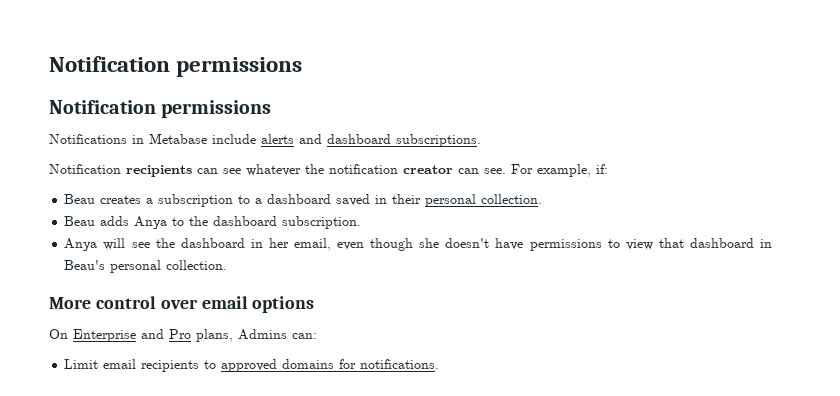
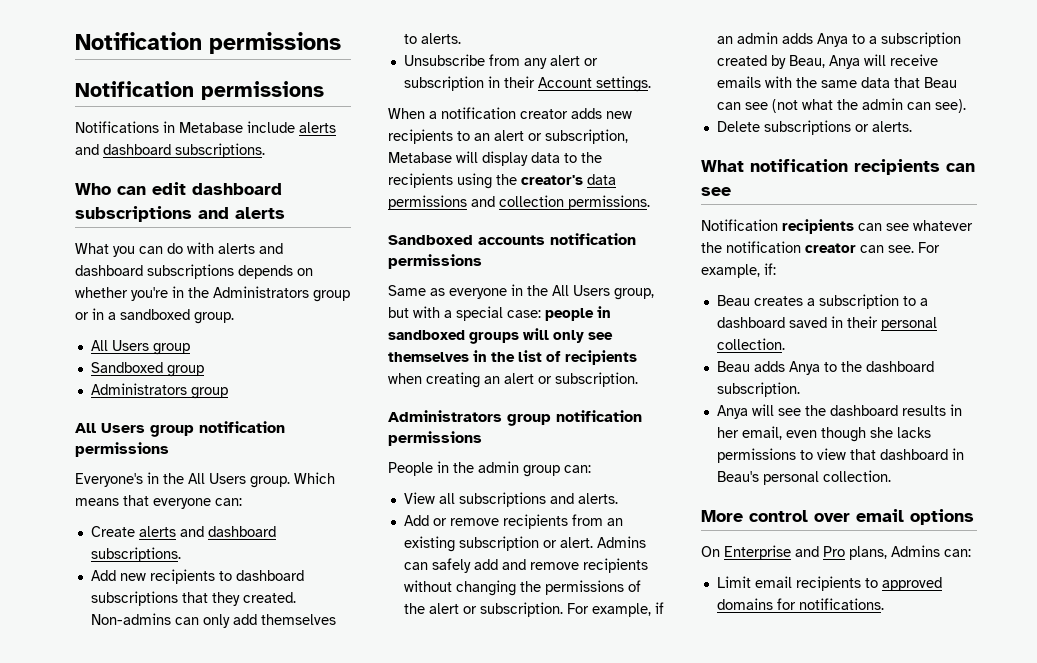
+ Who can edit dashboard subscriptions and alerts
+ What you can do with alerts and dashboard subscriptions depends on whether you're in the Administrators group or in a sandboxed group.
+ All Users group
+ Sandboxed group
+ Administrators group
+ All Users group notification permissions
+ Everyone's in the All Users group. Which means that everyone can:
+ Create alerts and dashboard subscriptions.
+ Add new recipients to dashboard subscriptions that they created. Non-admins can only add themselves to alerts.
+ Unsubscribe from any alert or subscription in their Account settings.
+ When a notification creator adds new recipients to an alert or subscription, Metabase will display data to the recipients using the creator's data permissions and collection permissions.
+ Sandboxed accounts notification permissions
+ Same as everyone in the All Users group, but with a special case: people in sandboxed groups will only see themselves in the list of recipients when creating an alert or subscription.
+ Administrators group notification permissions
+ People in the admin group can:
+ View all subscriptions and alerts.
+ Add or remove recipients from an existing subscription or alert. Admins can safely add and remove recipients without changing the permissions of the alert or subscription. For example, if an admin adds Anya to a subscription created by Beau, Anya will receive emails with the same data that Beau can see (not what the admin can see).
+ Delete subscriptions or alerts.
+ What notification recipients can see
- Anya will see the dashboard in her email, even though she doesn't have permissions to view that dashboard in Beau's personal collection.
+ Anya will see the dashboard results in her email, even though she lacks permissions to view that dashboard in Beau's personal collection.

